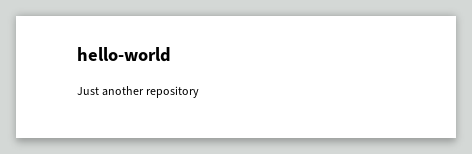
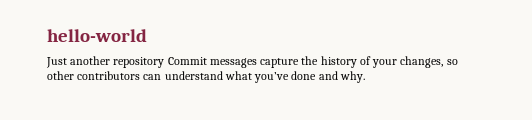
- Just another repository
+ Just another repository Commit messages capture the history of your changes, so other contributors can understand what you’ve done and why.

